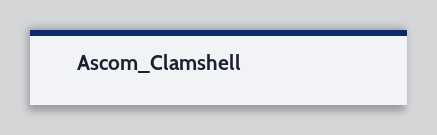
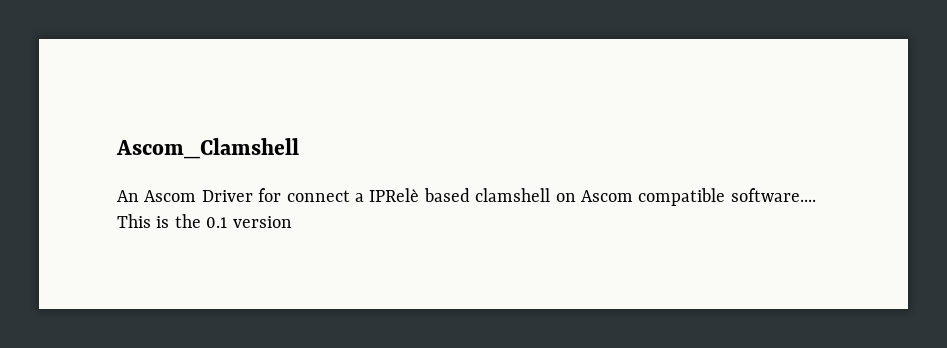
+ An Ascom Driver for connect a IPRelè based clamshell on Ascom compatible software.... This is the 0.1 version

